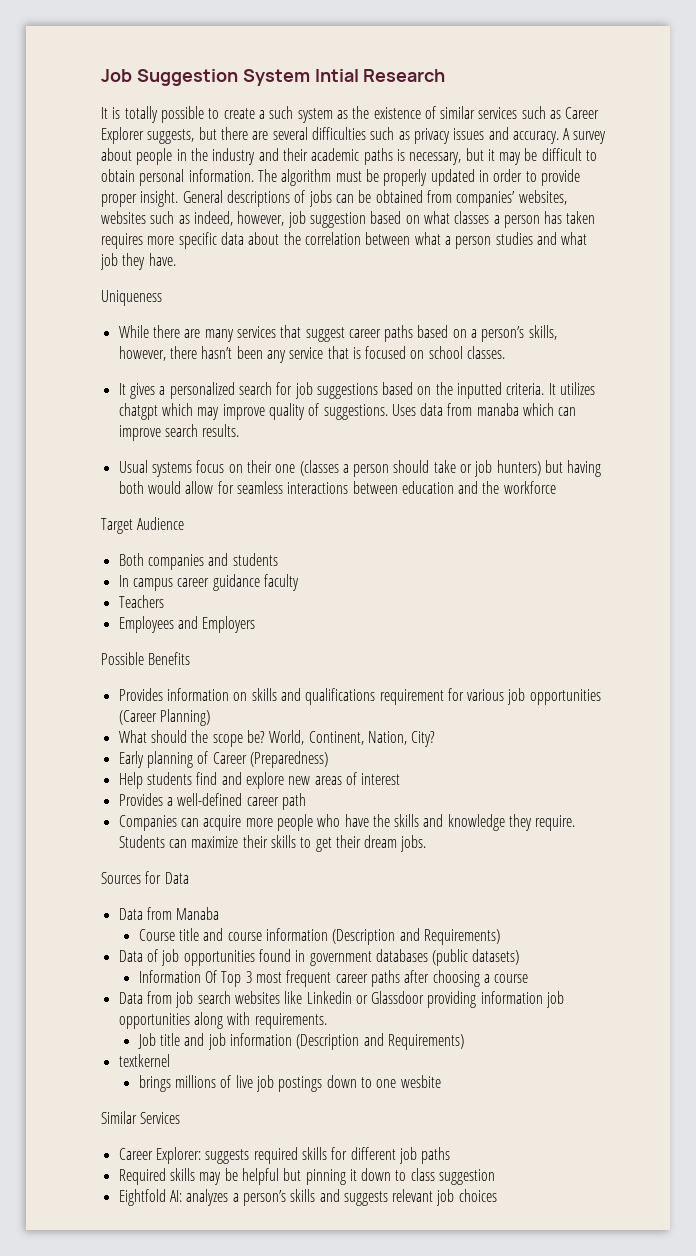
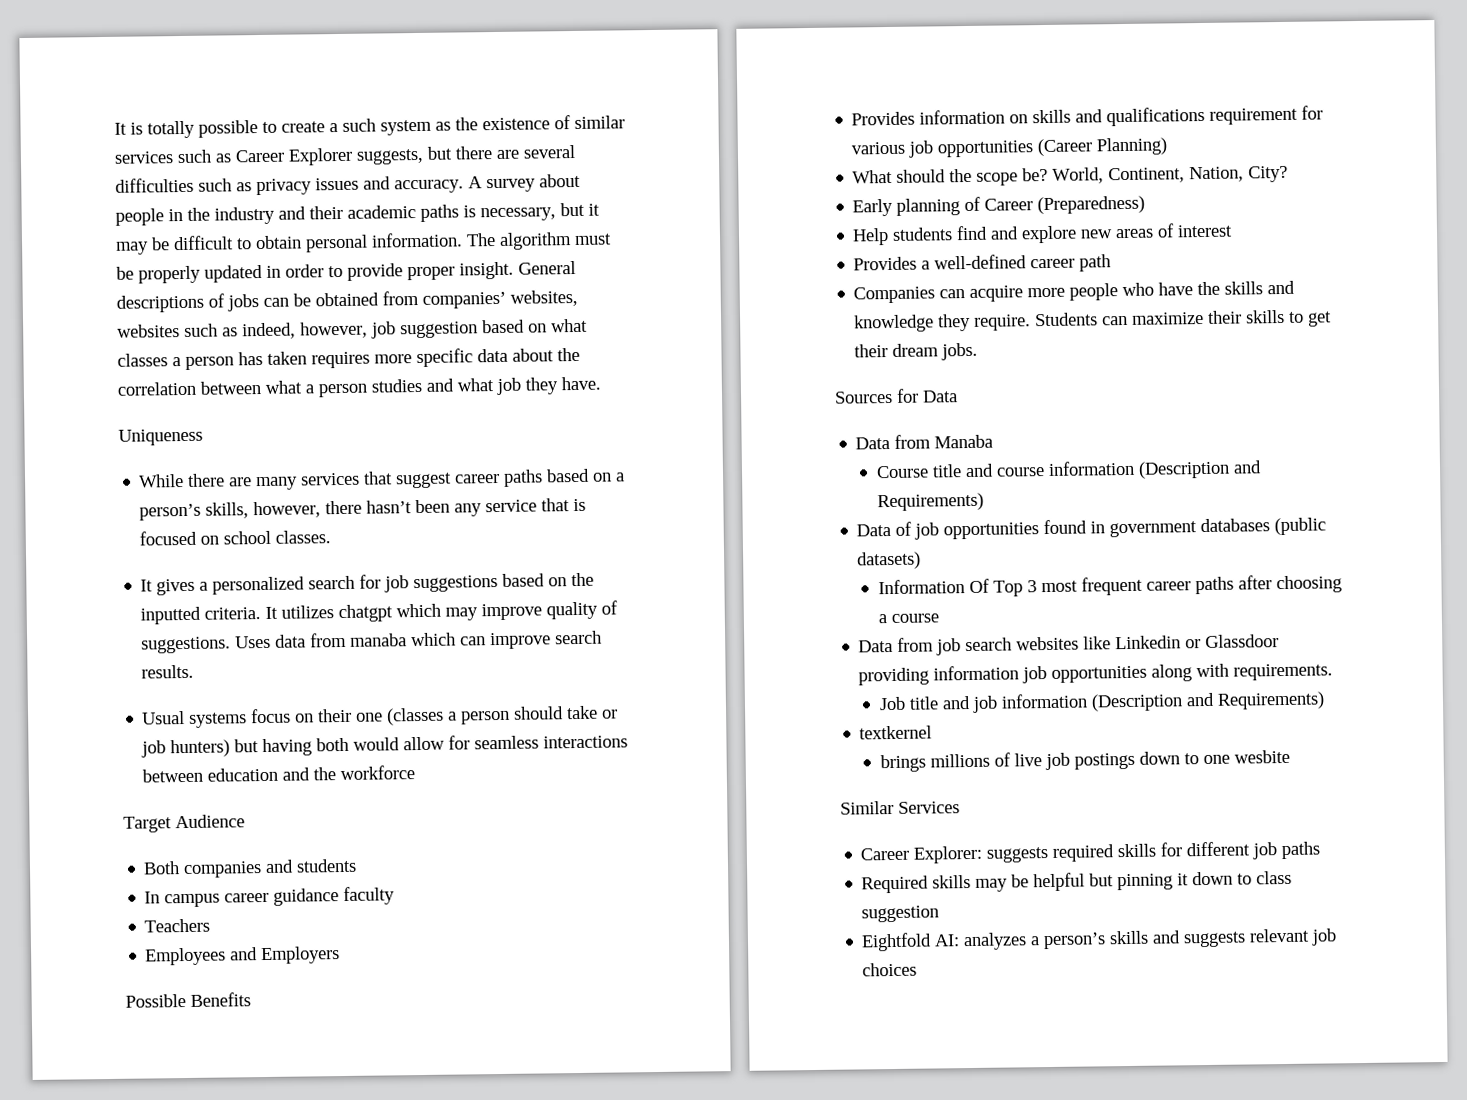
- Job Suggestion System Intial Research

